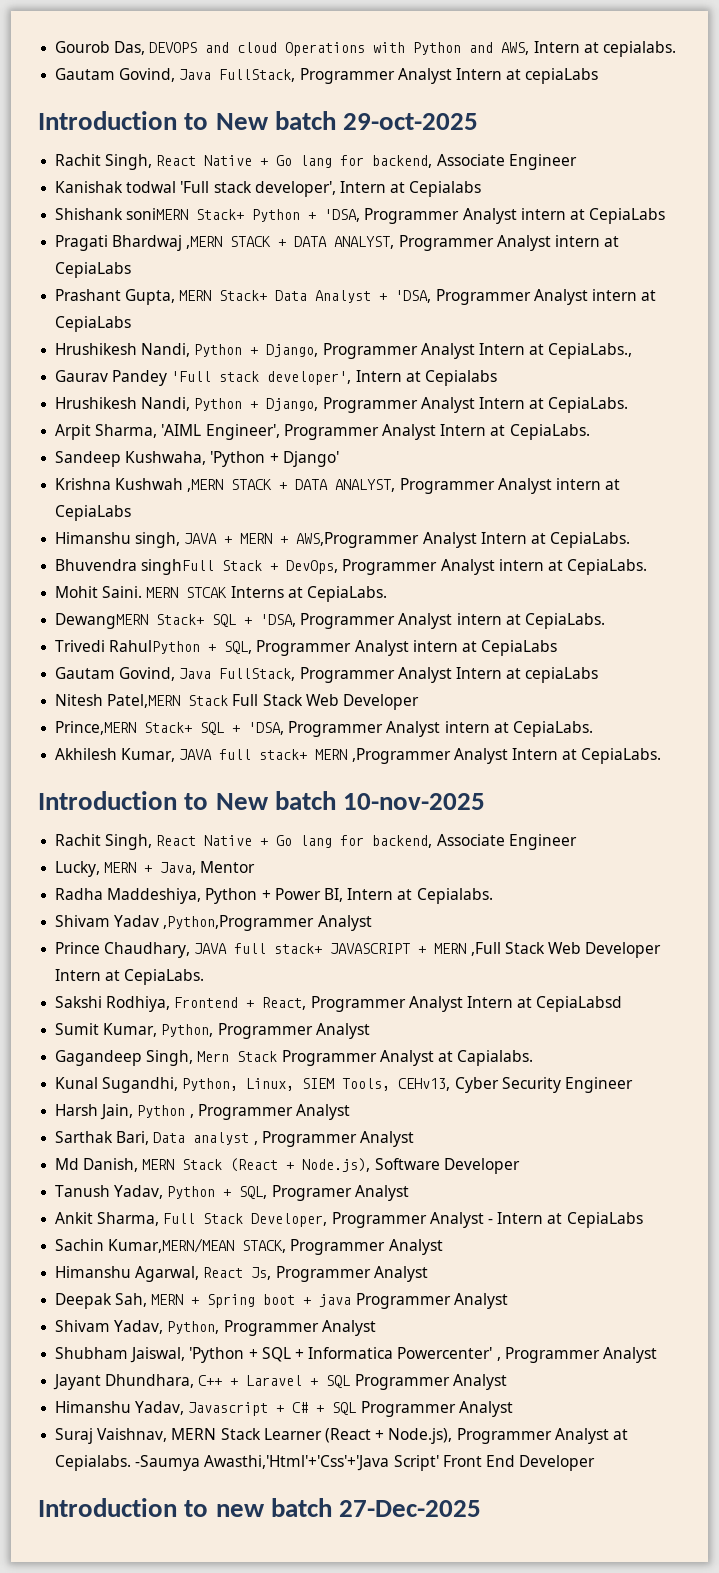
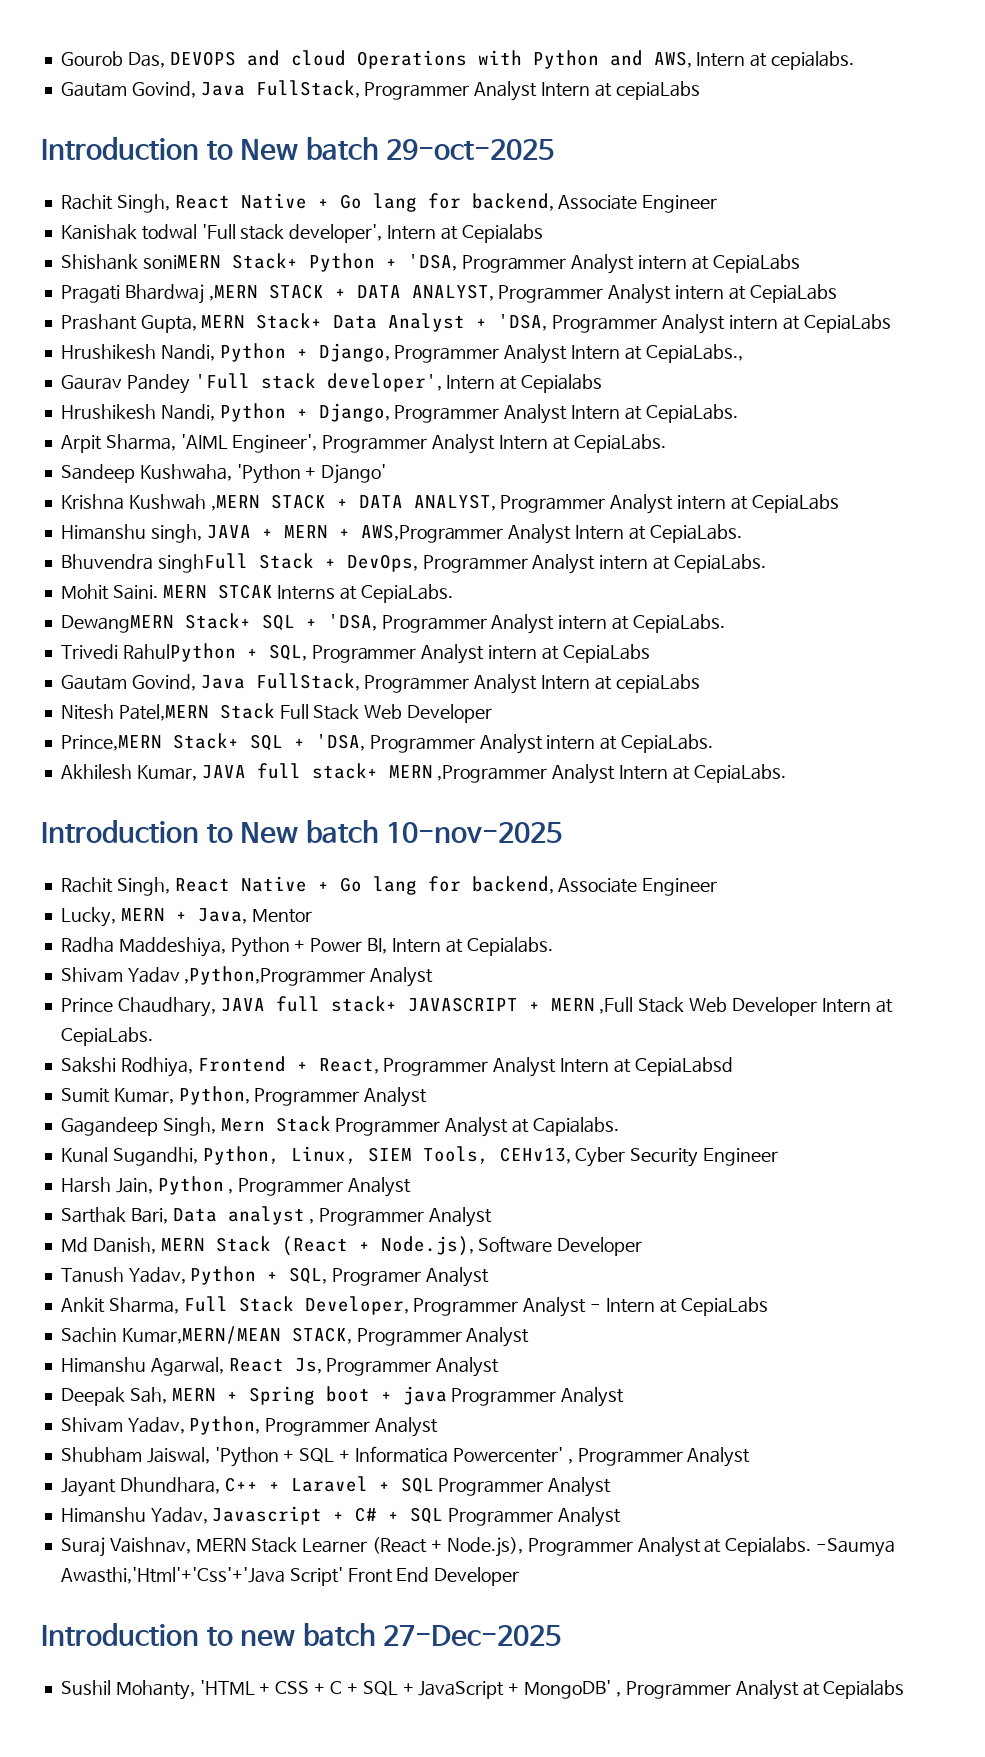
+ Sushil Mohanty, 'HTML + CSS + C + SQL + JavaScript + MongoDB' , Programmer Analyst at Cepialabs

